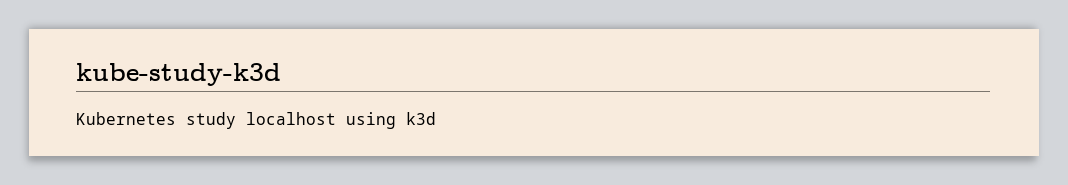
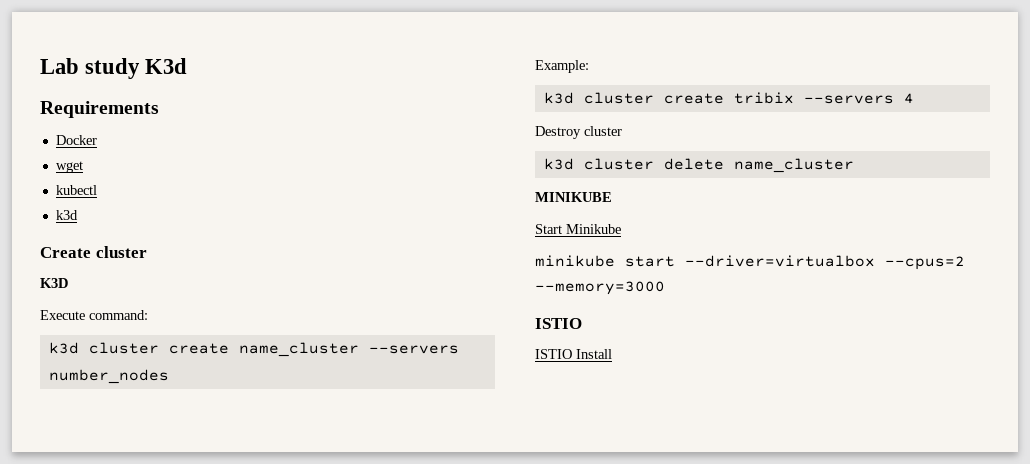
- kube-study-k3d
- Kubernetes study localhost using k3d
+ Lab study K3d
+ Requirements
+ Docker
+ wget
+ kubectl
+ k3d
+ Create cluster
+ K3D
+ Execute command:
+ k3d cluster create name_cluster --servers number_nodes
+ Example:
+ k3d cluster create tribix --servers 4
+ Destroy cluster
+ k3d cluster delete name_cluster
+ MINIKUBE
+ Start Minikube
+ minikube start --driver=virtualbox --cpus=2 --memory=3000
+ ISTIO
+ ISTIO Install

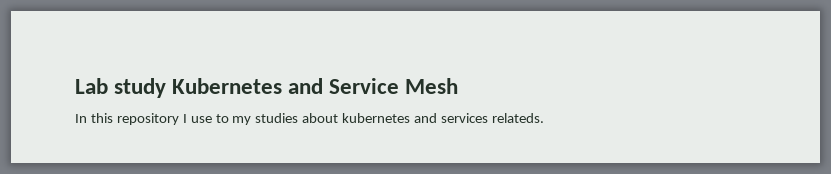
- Lab study K3d
- Requirements
- Docker
- wget
- kubectl
- k3d
- Create cluster
- K3D
- Execute command:
- k3d cluster create name_cluster --servers number_nodes
- Example:
- k3d cluster create tribix --servers 4
- Destroy cluster
- k3d cluster delete name_cluster
- MINIKUBE
- Start Minikube
- minikube start --driver=virtualbox --cpus=2 --memory=3000
- ISTIO
- ISTIO Install
+ Lab study Kubernetes and Service Mesh
+ In this repository I use to my studies about kubernetes and services relateds.

